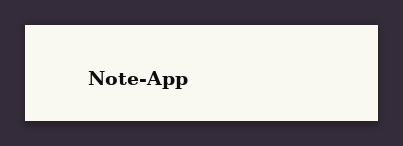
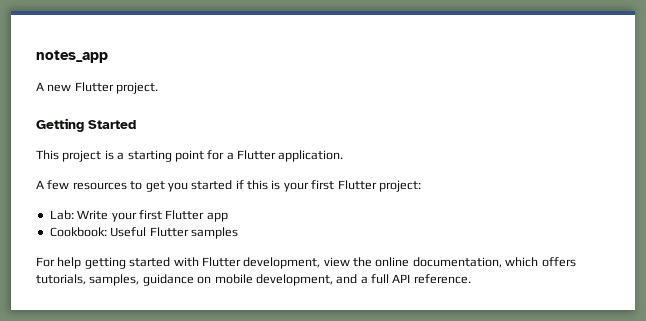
- Note-App
+ notes_app
+ A new Flutter project.
+ Getting Started
+ This project is a starting point for a Flutter application.
+ A few resources to get you started if this is your first Flutter project:
+ Lab: Write your first Flutter app
+ Cookbook: Useful Flutter samples
+ For help getting started with Flutter development, view the online documentation, which offers tutorials, samples, guidance on mobile development, and a full API reference.

